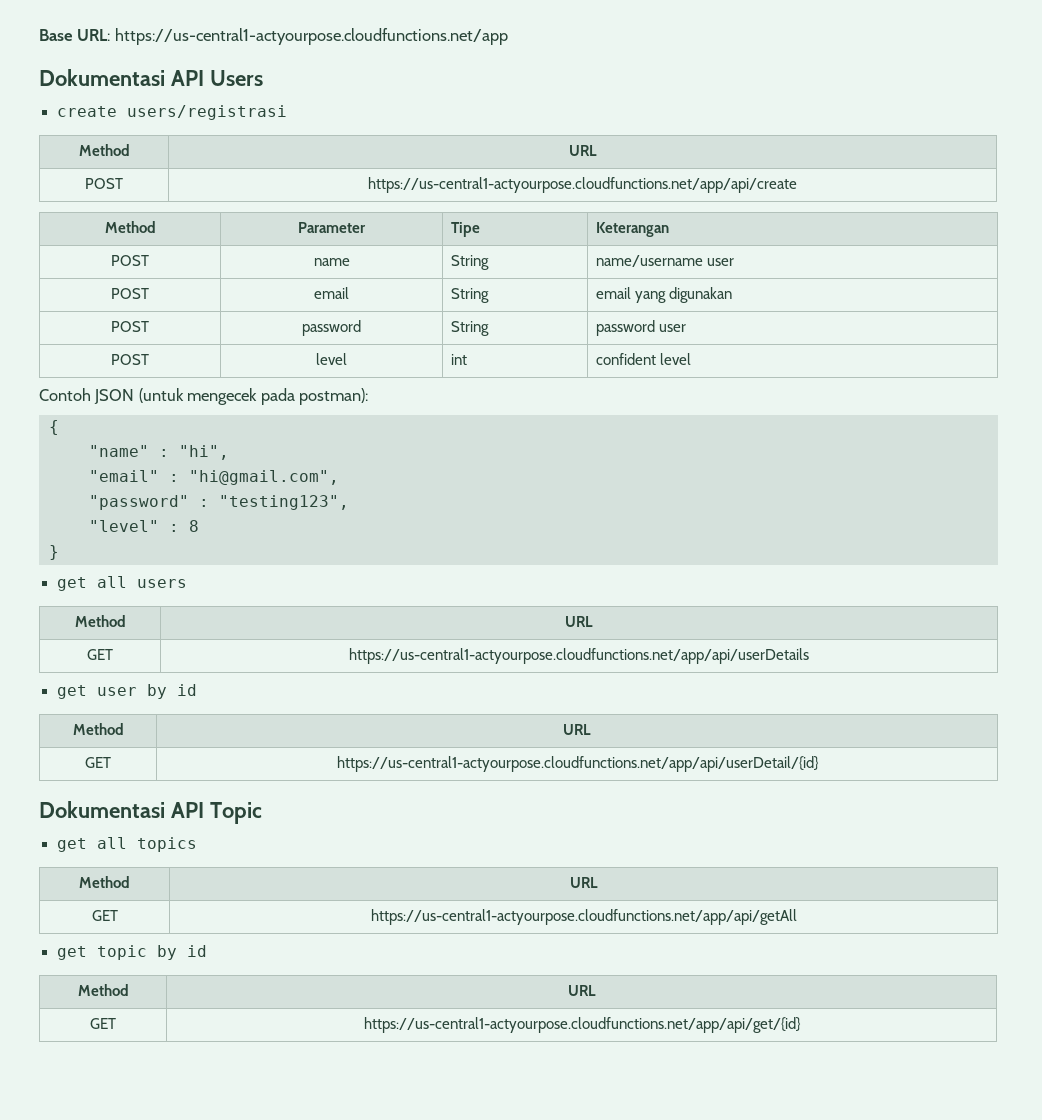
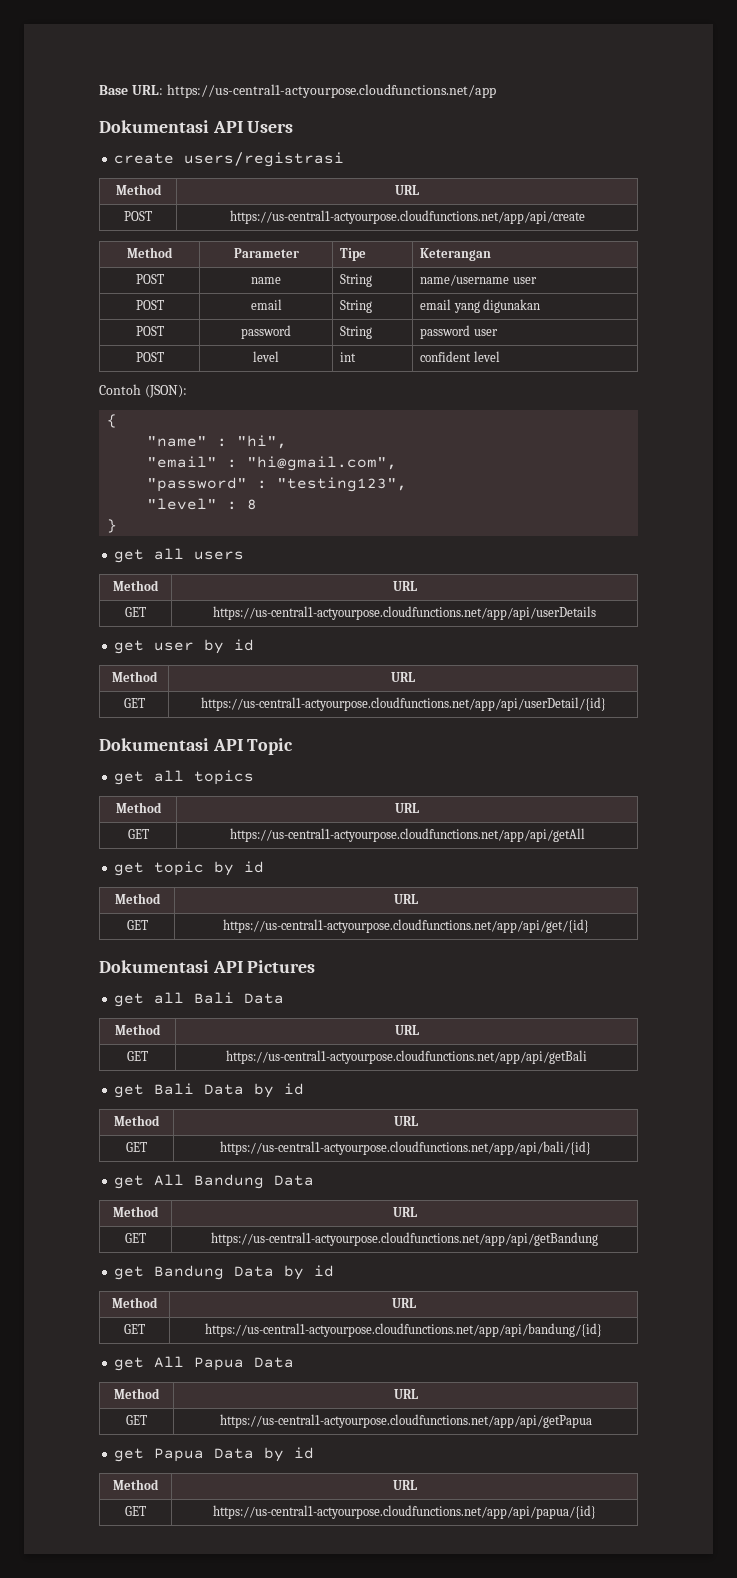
- Contoh JSON (untuk mengecek pada postman):
+ Contoh (JSON):
+ Dokumentasi API Pictures
+ get all Bali Data
+ Method | URL
+ GET | https://us-central1-actyourpose.cloudfunctions.net/app/api/getBali
+ get Bali Data by id
+ Method | URL
+ GET | https://us-central1-actyourpose.cloudfunctions.net/app/api/bali/{id}
+ get All Bandung Data
+ Method | URL
+ GET | https://us-central1-actyourpose.cloudfunctions.net/app/api/getBandung
+ get Bandung Data by id
+ Method | URL
+ GET | https://us-central1-actyourpose.cloudfunctions.net/app/api/bandung/{id}
+ get All Papua Data
+ Method | URL
+ GET | https://us-central1-actyourpose.cloudfunctions.net/app/api/getPapua
+ get Papua Data by id
+ Method | URL
+ GET | https://us-central1-actyourpose.cloudfunctions.net/app/api/papua/{id}

